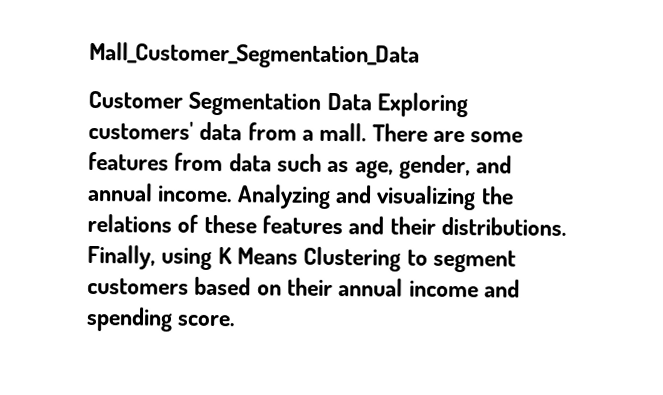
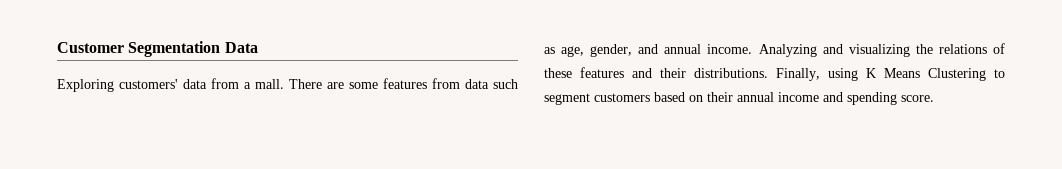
- Mall_Customer_Segmentation_Data
- Customer Segmentation Data Exploring customers' data from a mall.
+ Customer Segmentation Data
+ Exploring customers' data from a mall.

